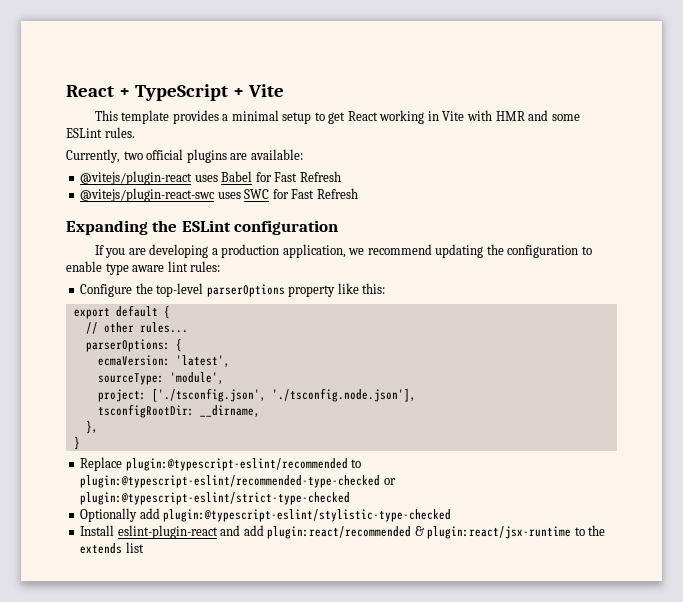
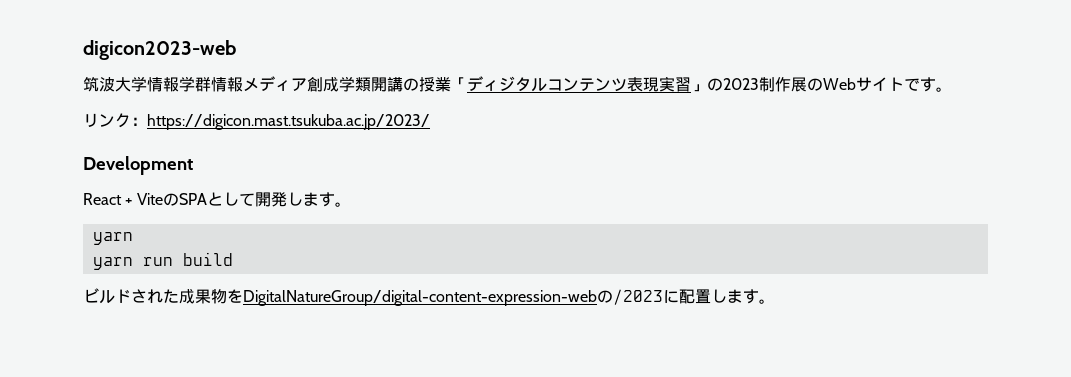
- React + TypeScript + Vite
- This template provides a minimal setup to get React working in Vite with HMR and some ESLint rules.
- Currently, two official plugins are available:
- @vitejs/plugin-react uses Babel for Fast Refresh
- @vitejs/plugin-react-swc uses SWC for Fast Refresh
- Expanding the ESLint configuration
- If you are developing a production application, we recommend updating the configuration to enable type aware lint rules:
- Configure the top-level parserOptions property like this:
- export default {
- // other rules...
- parserOptions: {
- ecmaVersion: 'latest',
- sourceType: 'module',
- project: ['./tsconfig.json', './tsconfig.node.json'],
- tsconfigRootDir: __dirname,
- },
- }
- Replace plugin:@typescript-eslint/recommended to plugin:@typescript-eslint/recommended-type-checked or plugin:@typescript-eslint/strict-type-checked
- Optionally add plugin:@typescript-eslint/stylistic-type-checked
- Install eslint-plugin-react and add plugin:react/recommended & plugin:react/jsx-runtime to the extends list
+ digicon2023-web
+ 筑波大学情報学群情報メディア創成学類開講の授業「ディジタルコンテンツ表現実習」の2023制作展のWebサイトです。
+ リンク：https://digicon.mast.tsukuba.ac.jp/2023/
+ Development
+ React + ViteのSPAとして開発します。
+ yarn
+ yarn run build
+ ビルドされた成果物をDigitalNatureGroup/digital-content-expression-webの/2023に配置します。

